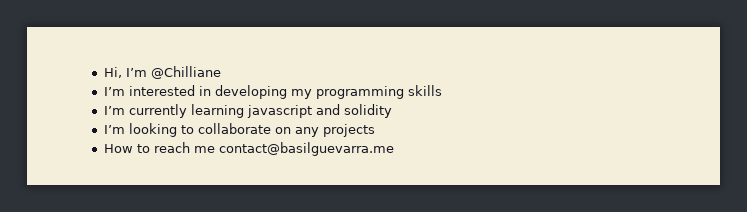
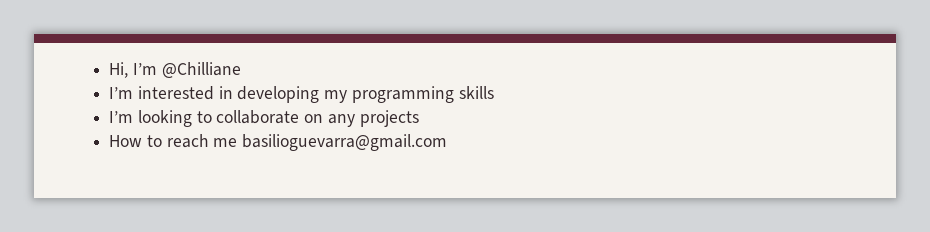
- I’m currently learning javascript and solidity
- How to reach me contact@basilguevarra.me
+ How to reach me basilioguevarra@gmail.com

